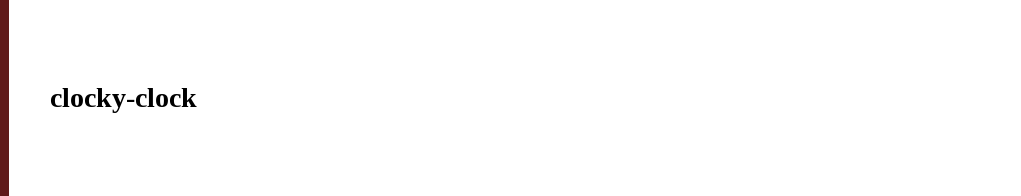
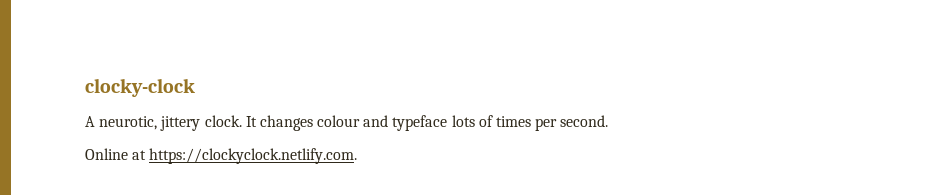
+ A neurotic, jittery clock. It changes colour and typeface lots of times per second.
+ Online at https://clockyclock.netlify.com.

